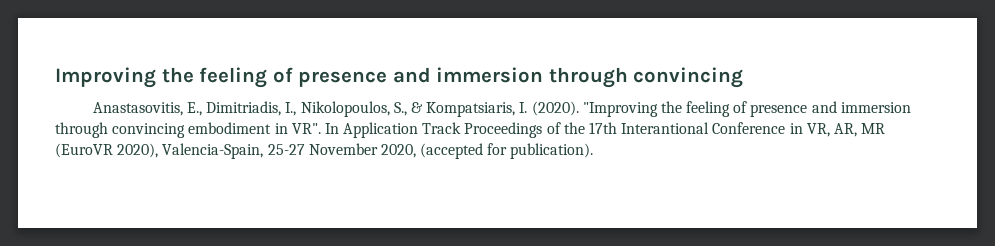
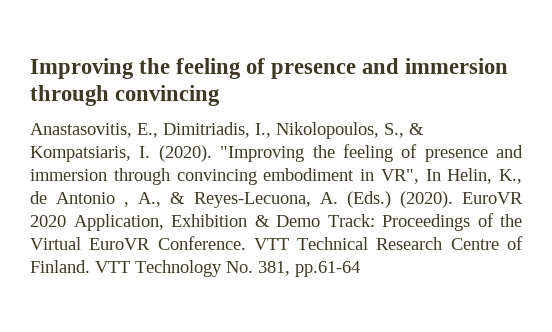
- "Improving the feeling of presence and immersion through convincing embodiment in VR". In Application Track Proceedings of the 17th Interantional Conference in VR, AR, MR (EuroVR 2020), Valencia-Spain, 25-27 November 2020, (accepted for publication).
+ "Improving the feeling of presence and immersion through convincing embodiment in VR", In Helin, K., de Antonio , A., & Reyes-Lecuona, A. (Eds.) (2020). EuroVR 2020 Application, Exhibition & Demo Track: Proceedings of the Virtual EuroVR Conference. VTT Technical Research Centre of Finland. VTT Technology No. 381, pp.61-64

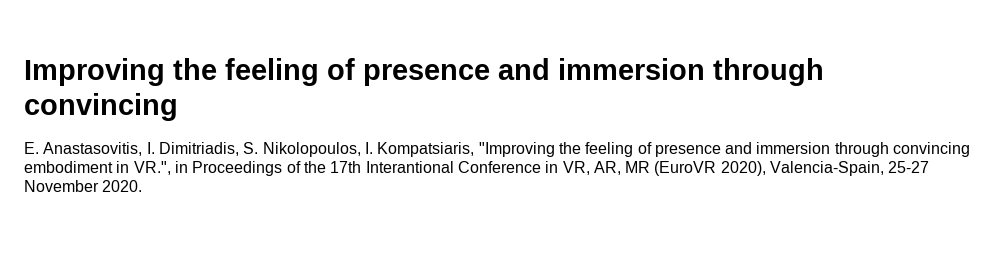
- Anastasovitis, E., Dimitriadis, I., Nikolopoulos, S., & Kompatsiaris, I. (2020). "Improving the feeling of presence and immersion through convincing embodiment in VR", In Helin, K., de Antonio , A., & Reyes-Lecuona, A. (Eds.) (2020). EuroVR 2020 Application, Exhibition & Demo Track: Proceedings of the Virtual EuroVR Conference. VTT Technical Research Centre of Finland. VTT Technology No. 381, pp.61-64
+ E. Anastasovitis, I. Dimitriadis, S. Nikolopoulos, I. Kompatsiaris, "Improving the feeling of presence and immersion through convincing embodiment in VR.", in Proceedings of the 17th Interantional Conference in VR, AR, MR (EuroVR 2020), Valencia-Spain, 25-27 November 2020.

